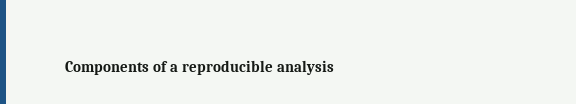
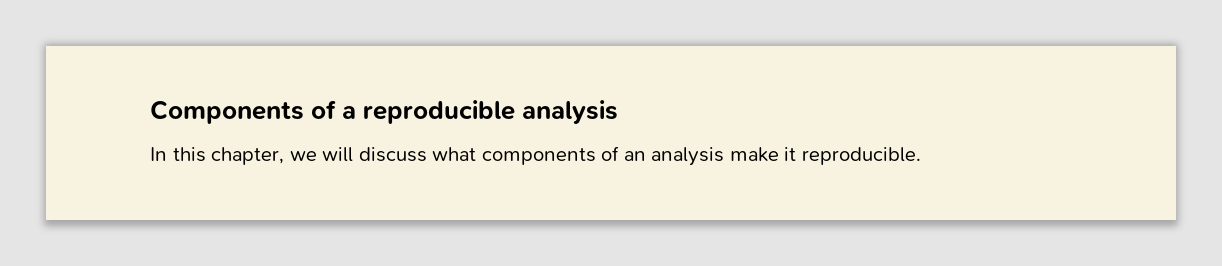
+ In this chapter, we will discuss what components of an analysis make it reproducible.

